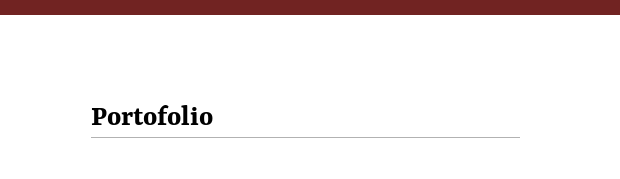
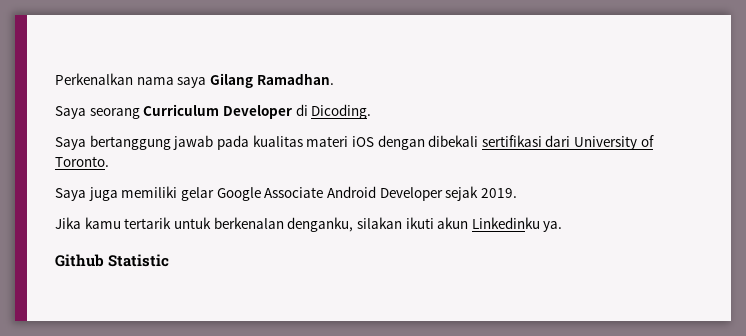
- Portofolio
+ Perkenalkan nama saya Gilang Ramadhan.
+ Saya seorang Curriculum Developer di Dicoding.
+ Saya bertanggung jawab pada kualitas materi iOS dengan dibekali sertifikasi dari University of Toronto.
+ Saya juga memiliki gelar Google Associate Android Developer sejak 2019.
+ Jika kamu tertarik untuk berkenalan denganku, silakan ikuti akun Linkedinku ya.
+ Github Statistic

